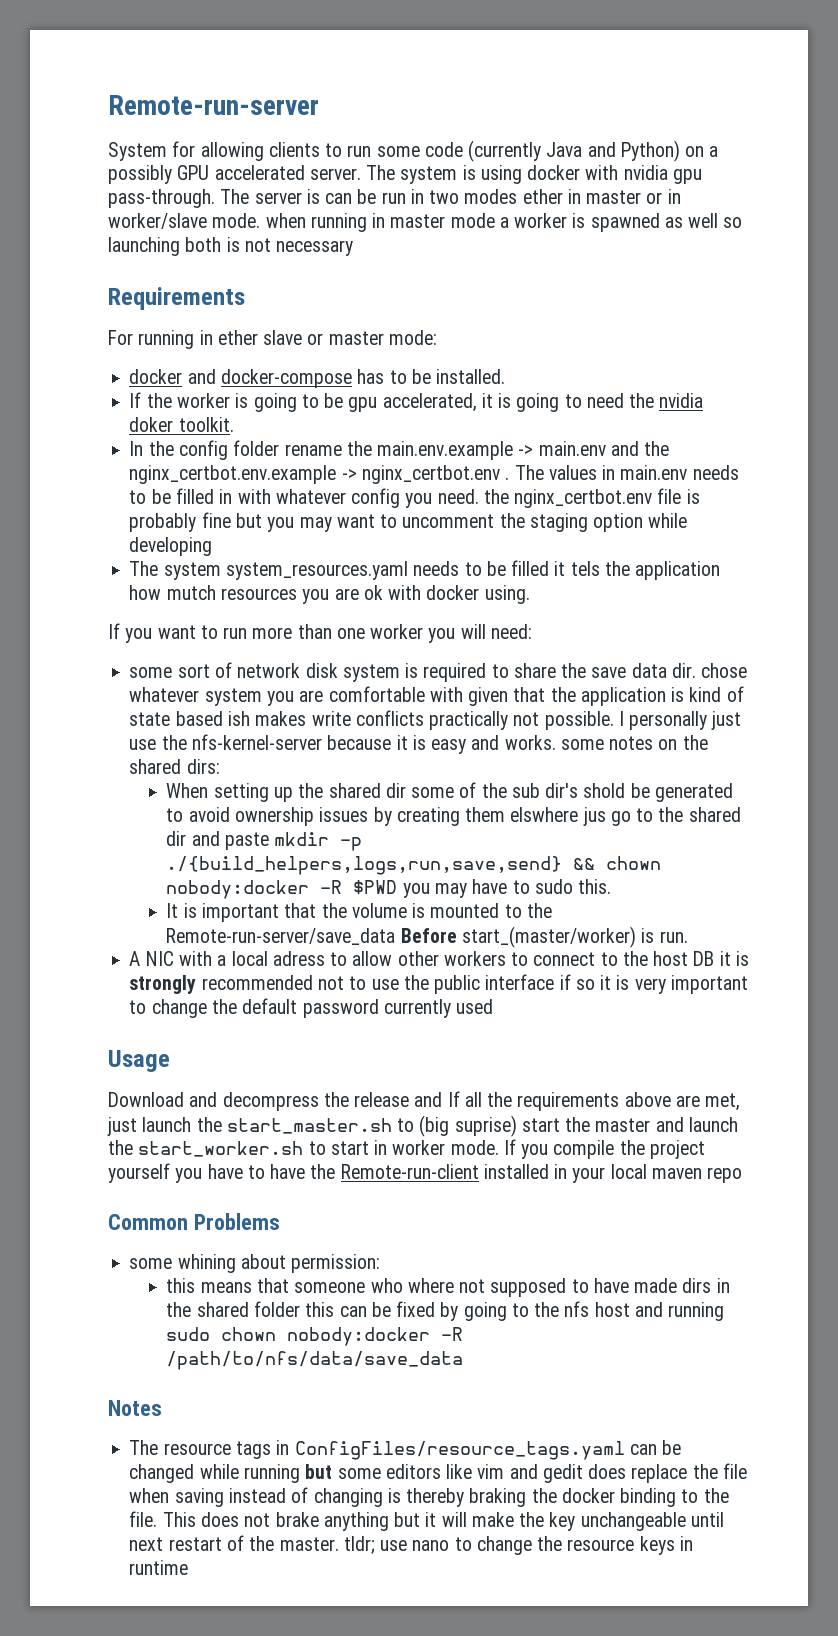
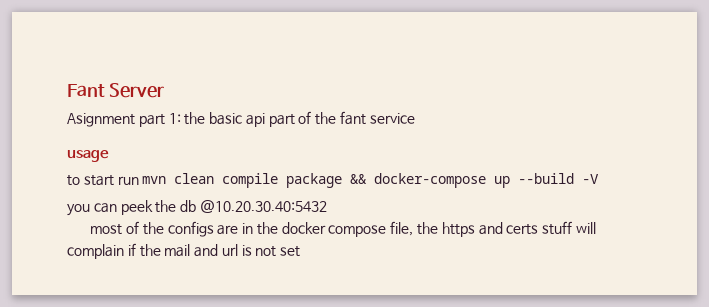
- Remote-run-server
- System for allowing clients to run some code (currently Java and Python) on a possibly GPU accelerated server. The system is using docker with nvidia gpu pass-through. The server is can be run in two modes ether in master or in worker/slave mode. when running in master mode a worker is spawned as well so launching both is not necessary
- Requirements
- For running in ether slave or master mode:
- docker and docker-compose has to be installed.
- If the worker is going to be gpu accelerated, it is going to need the nvidia doker toolkit.
- In the config folder rename the main.env.example -> main.env and the nginx_certbot.env.example -> nginx_certbot.env . The values in main.env needs to be filled in with whatever config you need. the nginx_certbot.env file is probably fine but you may want to uncomment the staging option while developing
- The system system_resources.yaml needs to be filled it tels the application how mutch resources you are ok with docker using.
- If you want to run more than one worker you will need:
- some sort of network disk system is required to share the save data dir. chose whatever system you are comfortable with given that the application is kind of state based ish makes write conflicts practically not possible. I personally just use the nfs-kernel-server because it is easy and works. some notes on the shared dirs:
- When setting up the shared dir some of the sub dir's shold be generated to avoid ownership issues by creating them elswhere jus go to the shared dir and paste mkdir -p ./{build_helpers,logs,run,save,send} && chown nobody:docker -R $PWD you may have to sudo this.
- It is important that the volume is mounted to the Remote-run-server/save_data Before start_(master/worker) is run.
- A NIC with a local adress to allow other workers to connect to the host DB it is strongly recommended not to use the public interface if so it is very important to change the default password currently used
- Usage
- Download and decompress the release and If all the requirements above are met, just launch the start_master.sh to (big suprise) start the master and launch the start_worker.sh to start in worker mode. If you compile the project yourself you have to have the Remote-run-client installed in your local maven repo
- Common Problems
- some whining about permission:
- this means that someone who where not supposed to have made dirs in the shared folder this can be fixed by going to the nfs host and running sudo chown nobody:docker -R /path/to/nfs/data/save_data
- Notes
- The resource tags in ConfigFiles/resource_tags.yaml can be changed while running but some editors like vim and gedit does replace the file when saving instead of changing is thereby braking the docker binding to the file. This does not brake anything but it will make the key unchangeable until next restart of the master. tldr; use nano to change the resource keys in runtime
+ Fant Server
+ Asignment part 1: the basic api part of the fant service
+ usage
+ to start run mvn clean compile package && docker-compose up --build -V
+ you can peek the db @10.20.30.40:5432
+ most of the configs are in the docker compose file, the https and certs stuff will complain if the mail and url is not set

